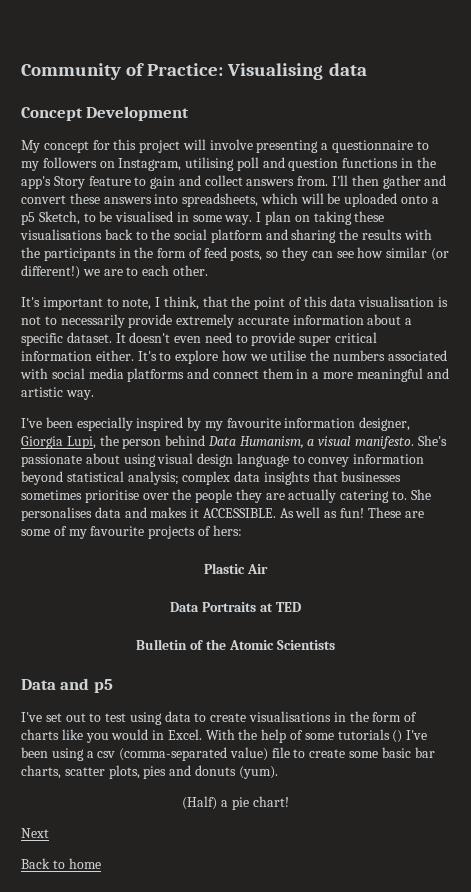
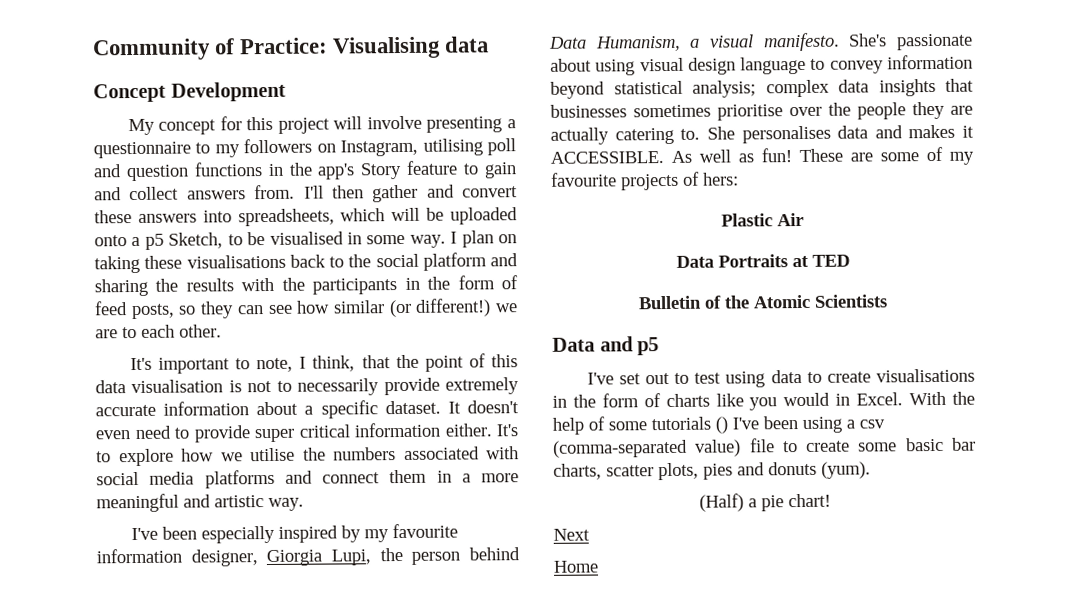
- Back to home
+ Home

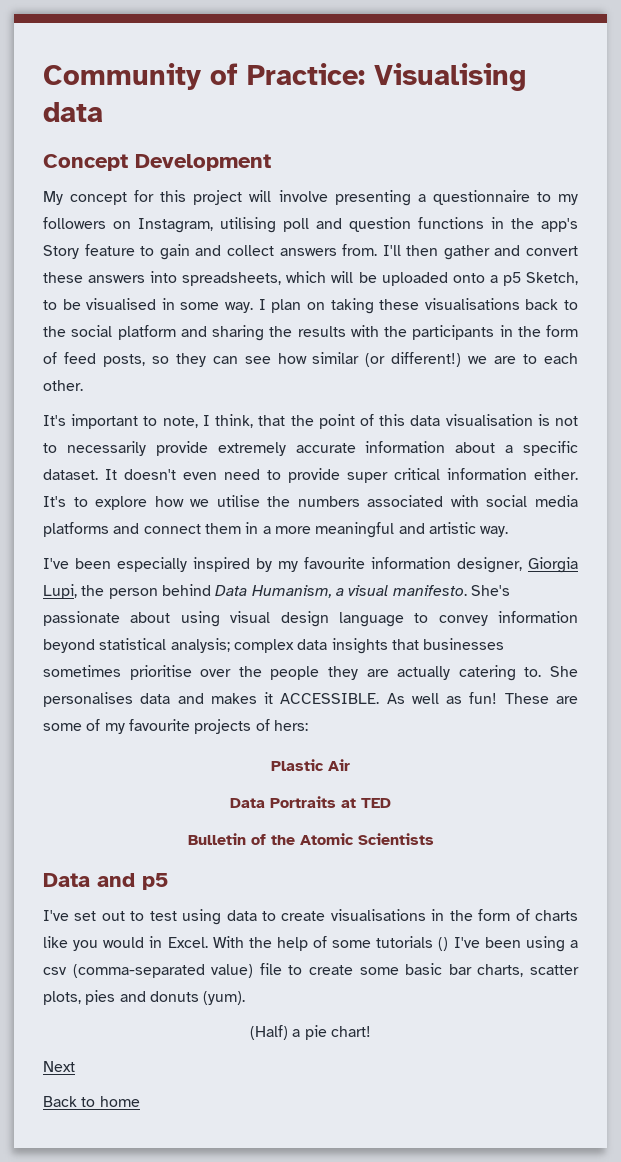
- Home
+ Back to home

